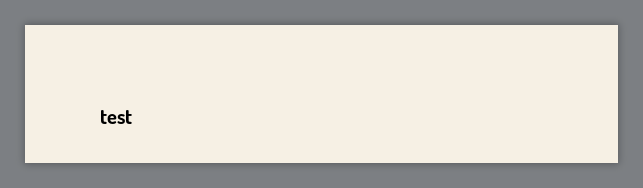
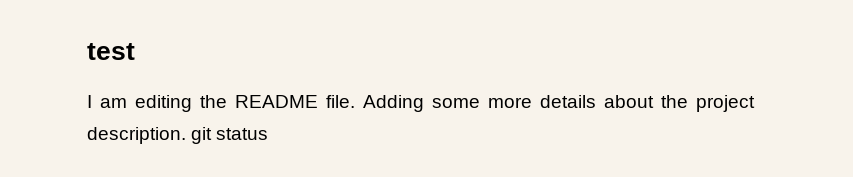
+ I am editing the README file. Adding some more details about the project description. git status

